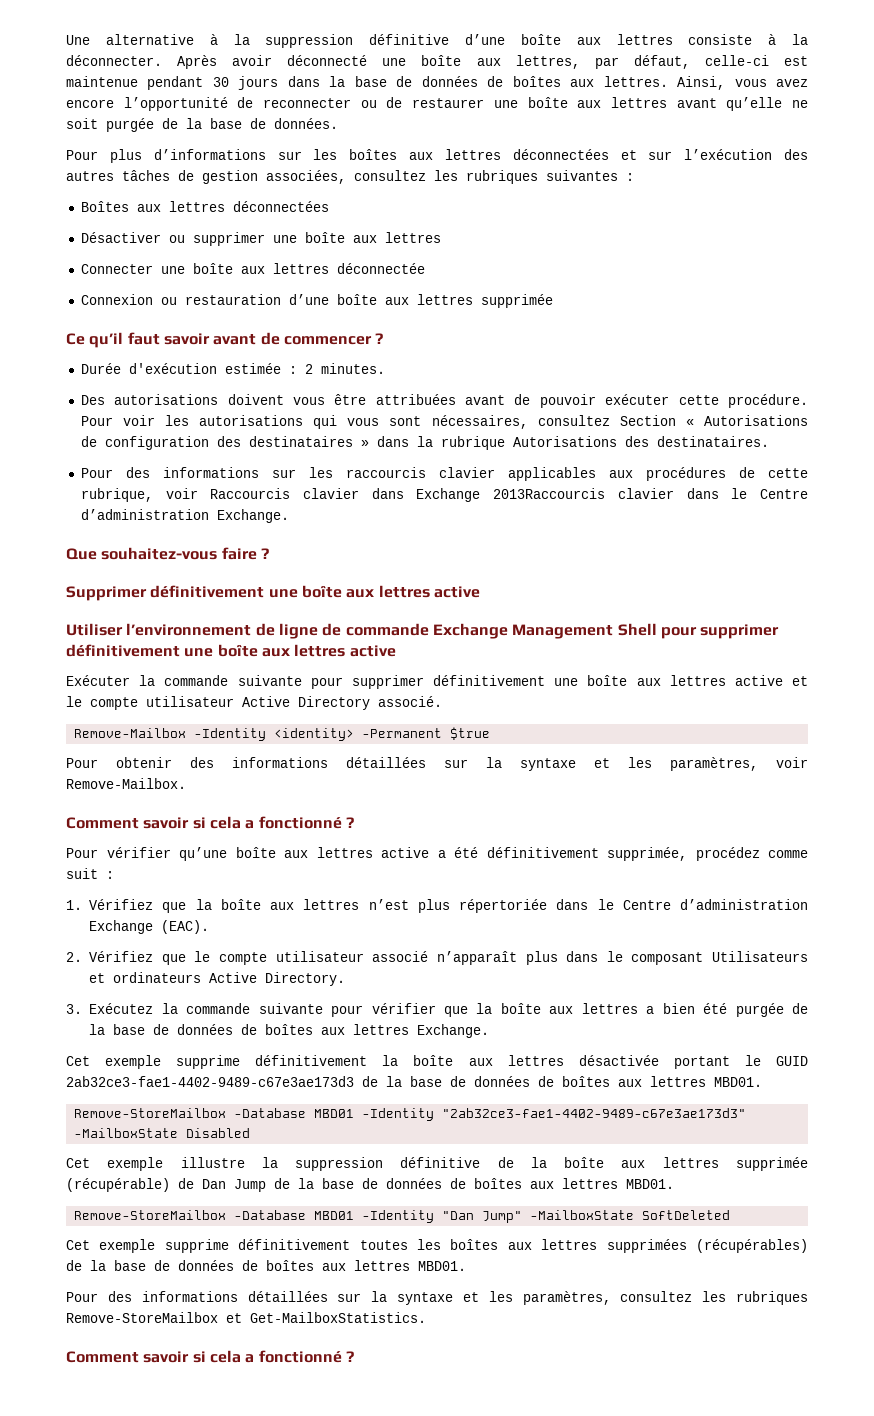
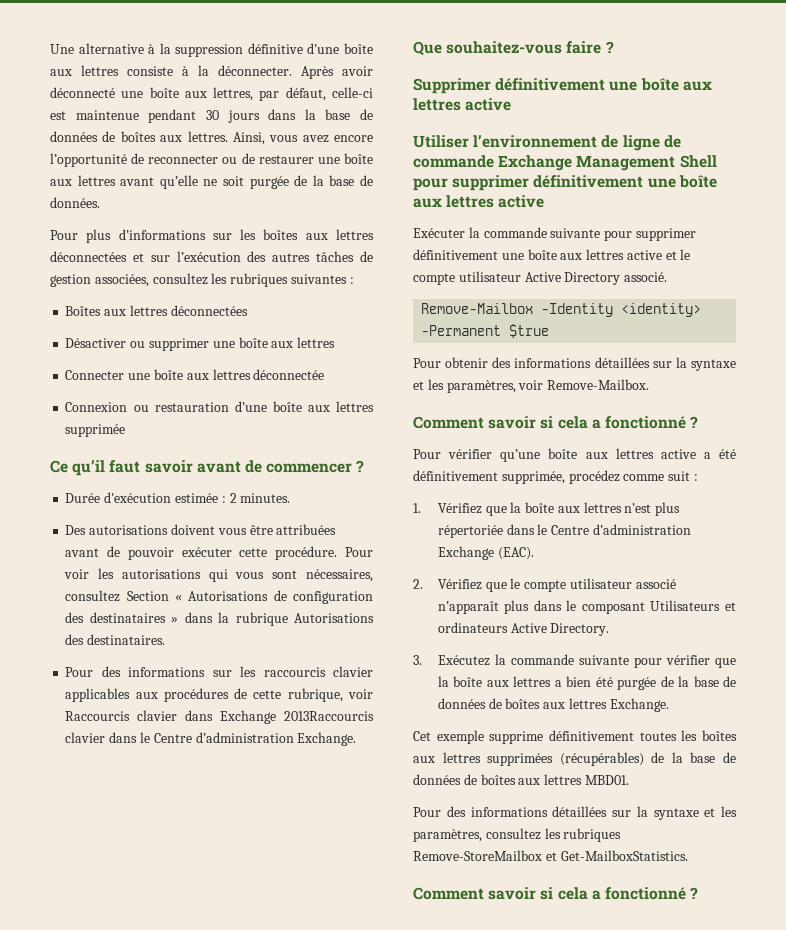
- Cet exemple supprime définitivement la boîte aux lettres désactivée portant le GUID 2ab32ce3-fae1-4402-9489-c67e3ae173d3 de la base de données de boîtes aux lettres MBD01.
- Remove-StoreMailbox -Database MBD01 -Identity "2ab32ce3-fae1-4402-9489-c67e3ae173d3" -MailboxState Disabled
- Cet exemple illustre la suppression définitive de la boîte aux lettres supprimée (récupérable) de Dan Jump de la base de données de boîtes aux lettres MBD01.
- Remove-StoreMailbox -Database MBD01 -Identity "Dan Jump" -MailboxState SoftDeleted

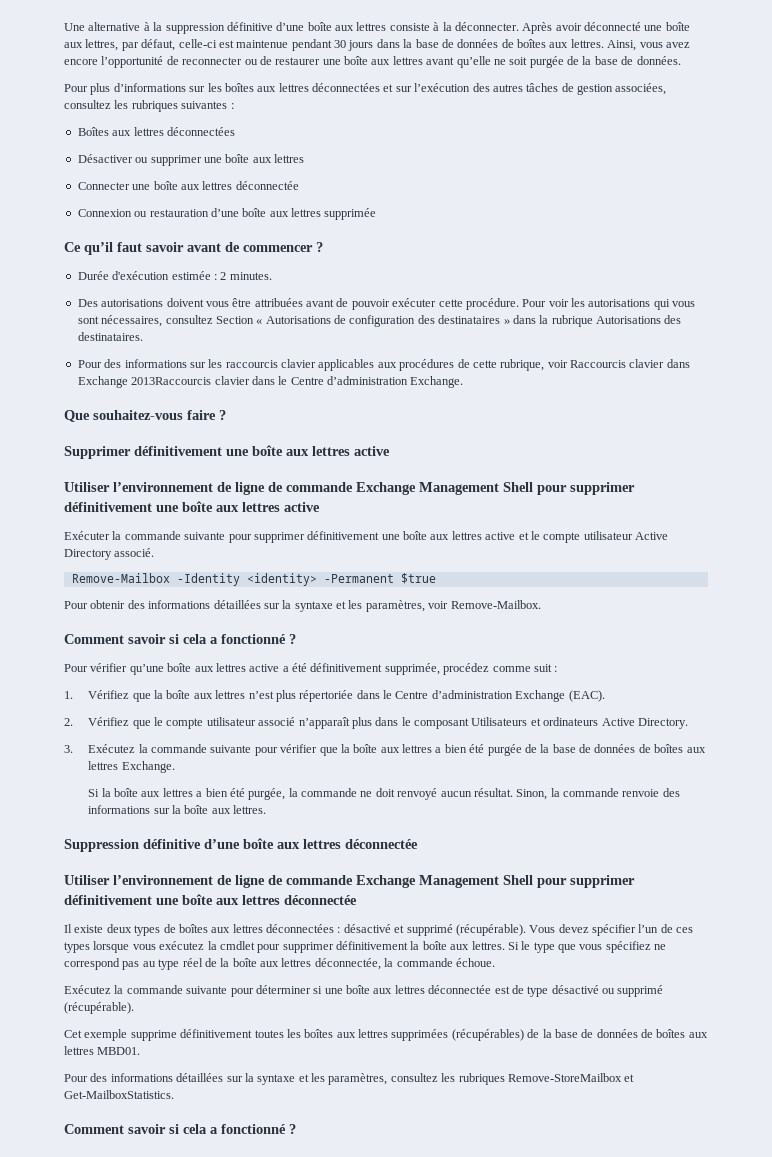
+ Si la boîte aux lettres a bien été purgée, la commande ne doit renvoyé aucun résultat. Sinon, la commande renvoie des informations sur la boîte aux lettres.
+ Suppression définitive d’une boîte aux lettres déconnectée
+ Utiliser l’environnement de ligne de commande Exchange Management Shell pour supprimer définitivement une boîte aux lettres déconnectée
+ Il existe deux types de boîtes aux lettres déconnectées : désactivé et supprimé (récupérable). Vous devez spécifier l’un de ces types lorsque vous exécutez la cmdlet pour supprimer définitivement la boîte aux lettres. Si le type que vous spécifiez ne correspond pas au type réel de la boîte aux lettres déconnectée, la commande échoue.
+ Exécutez la commande suivante pour déterminer si une boîte aux lettres déconnectée est de type désactivé ou supprimé (récupérable).

